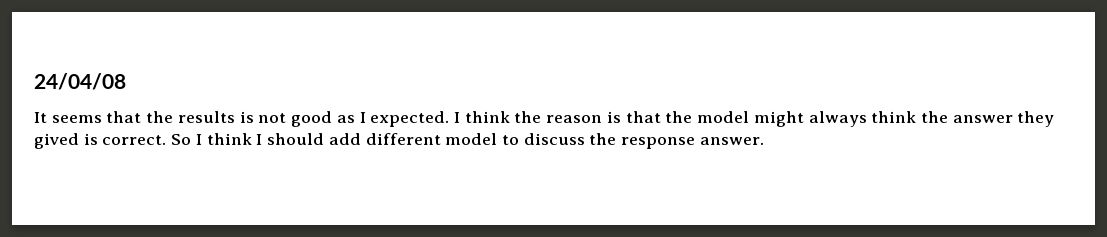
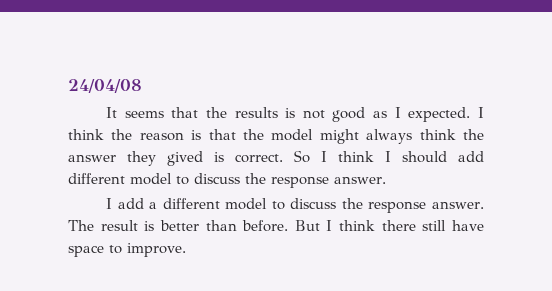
+ I add a different model to discuss the response answer. The result is better than before. But I think there still have space to improve.

